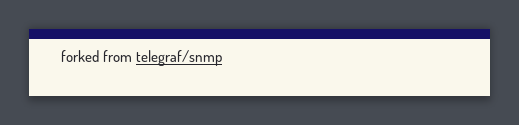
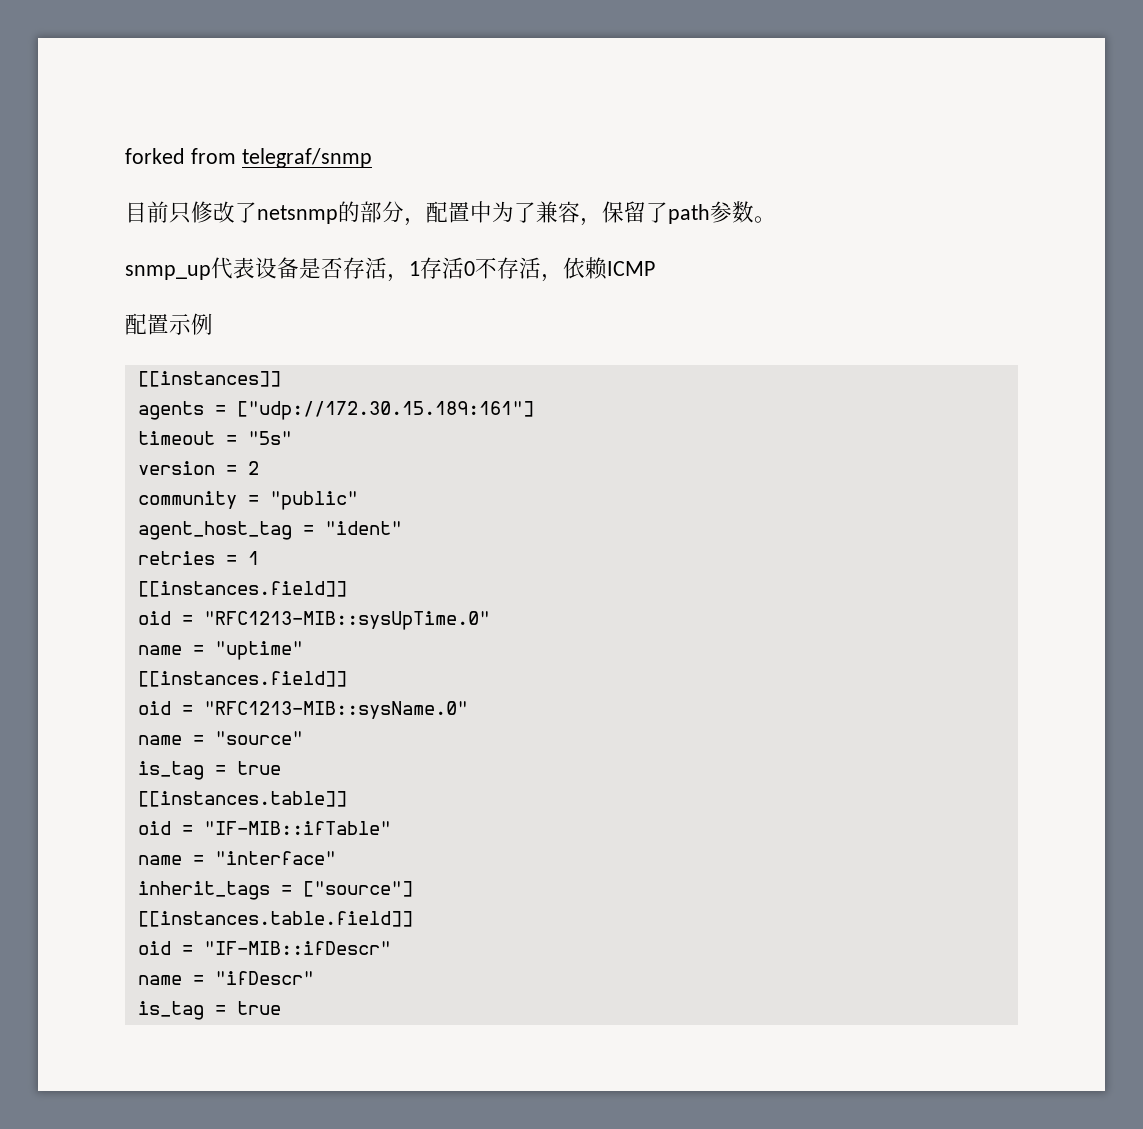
+ 目前只修改了netsnmp的部分，配置中为了兼容，保留了path参数。
+ snmp_up代表设备是否存活，1存活0不存活，依赖ICMP
+ 配置示例
+ [[instances]]
+ agents = ["udp://172.30.15.189:161"]
+ timeout = "5s"
+ version = 2
+ community = "public"
+ agent_host_tag = "ident"
+ retries = 1
+ [[instances.field]]
+ oid = "RFC1213-MIB::sysUpTime.0"
+ name = "uptime"
+ [[instances.field]]
+ oid = "RFC1213-MIB::sysName.0"
+ name = "source"
+ is_tag = true
+ [[instances.table]]
+ oid = "IF-MIB::ifTable"
+ name = "interface"
+ inherit_tags = ["source"]
+ [[instances.table.field]]
+ oid = "IF-MIB::ifDescr"
+ name = "ifDescr"
+ is_tag = true

